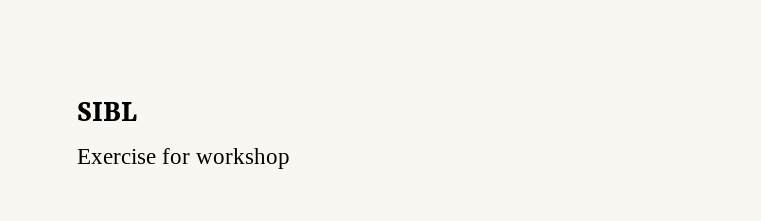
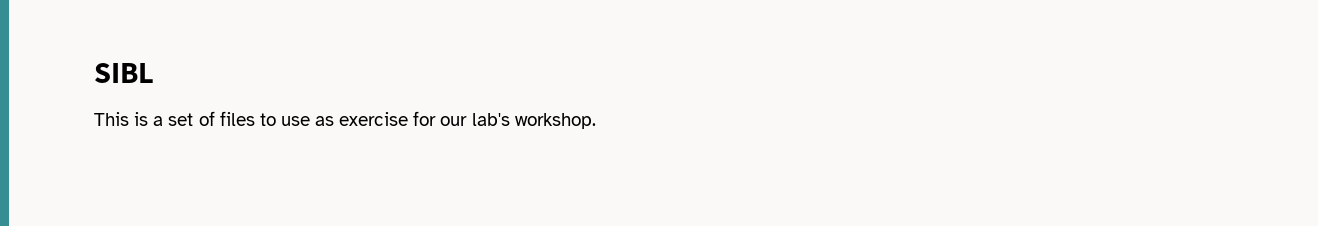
- Exercise for workshop
+ This is a set of files to use as exercise for our lab's workshop.

